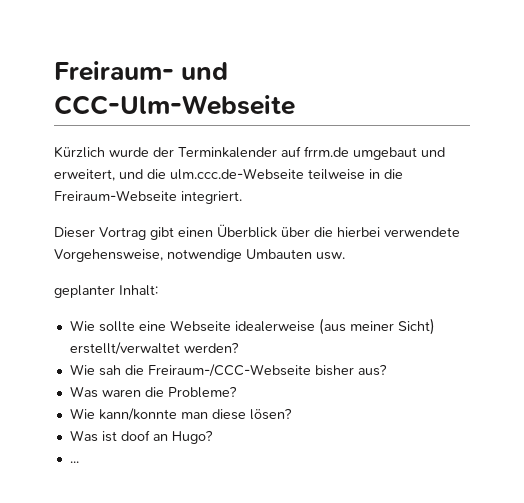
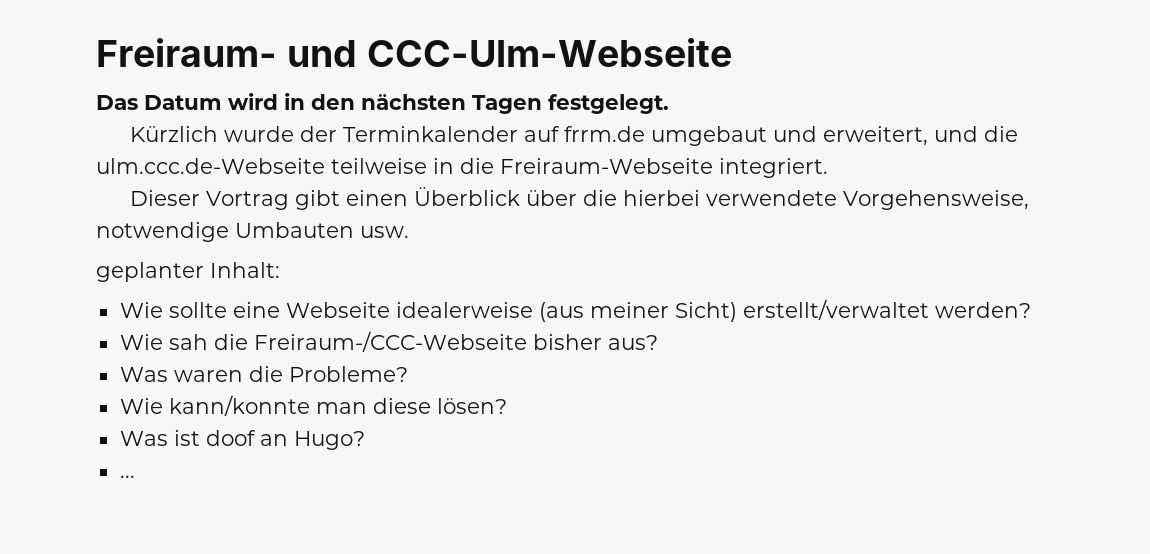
+ Das Datum wird in den nächsten Tagen festgelegt.

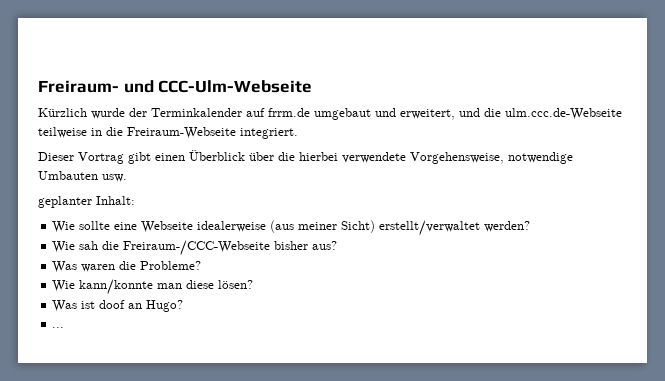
- Das Datum wird in den nächsten Tagen festgelegt.

